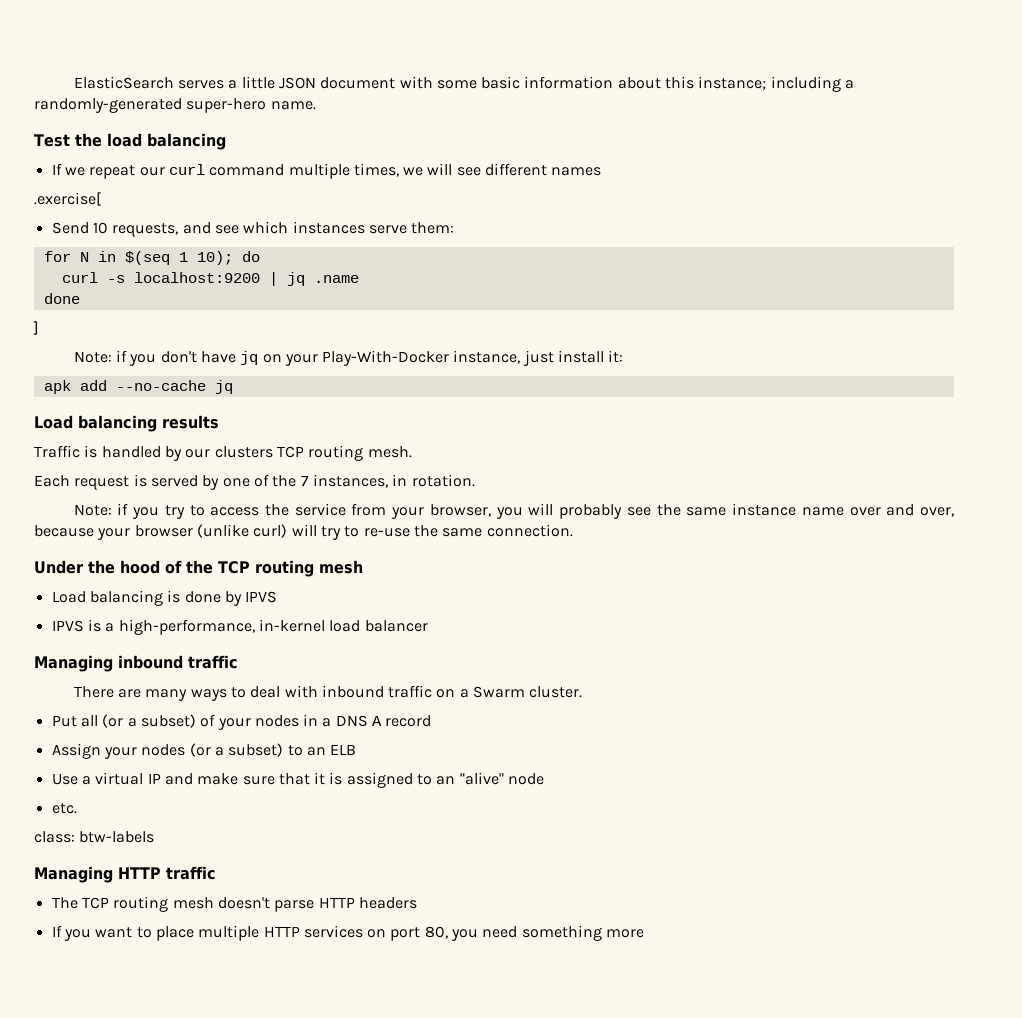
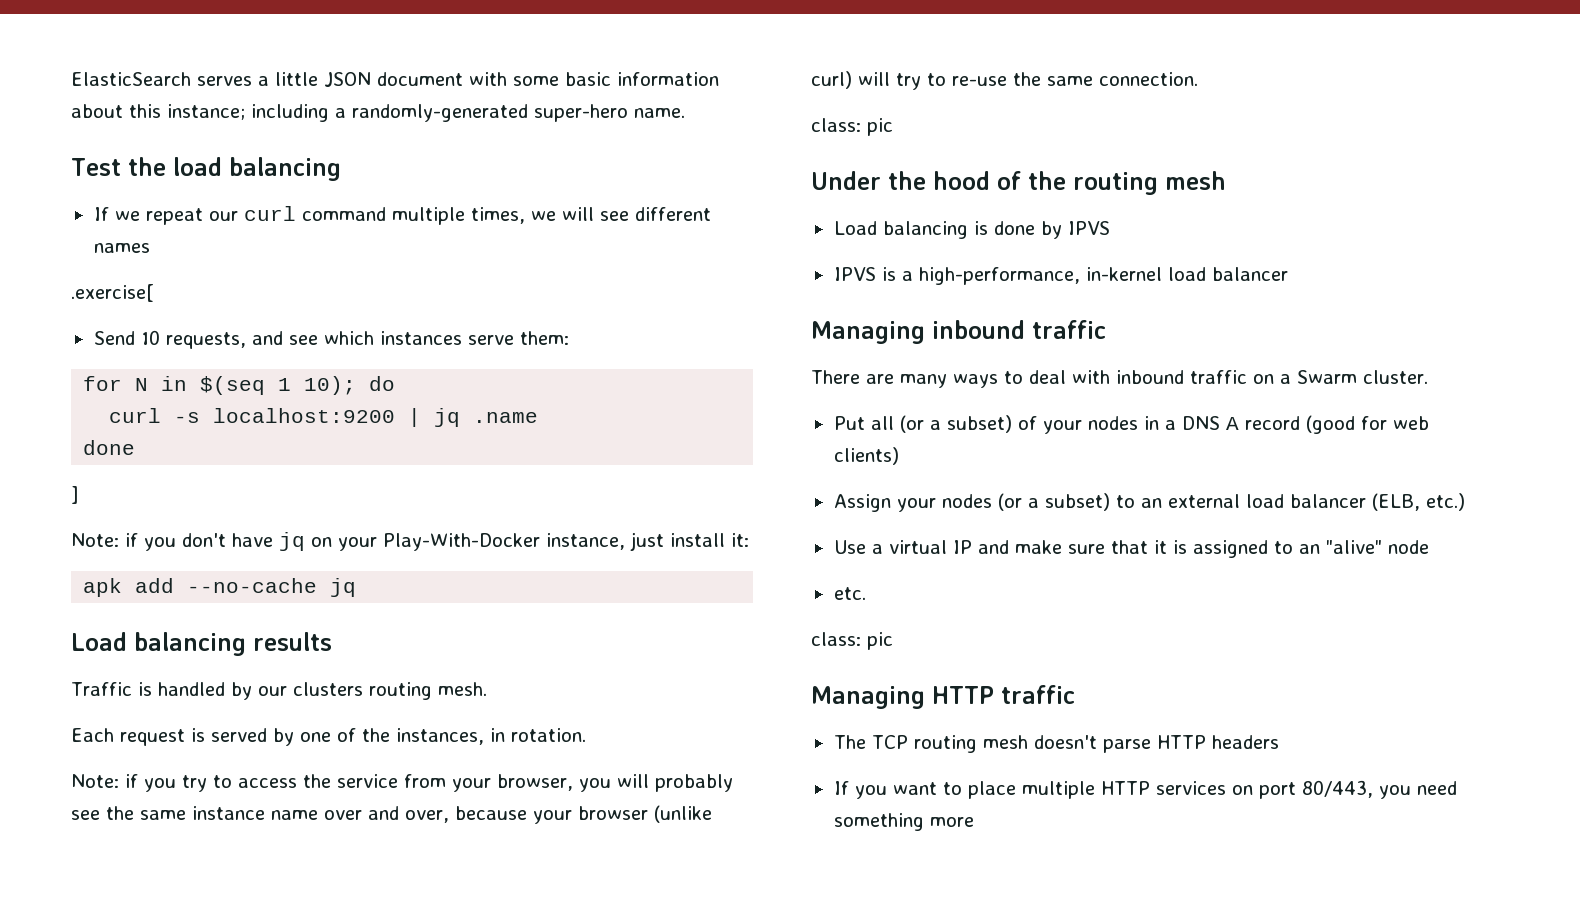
- Traffic is handled by our clusters TCP routing mesh.
+ Traffic is handled by our clusters routing mesh.
- Each request is served by one of the 7 instances, in rotation.
+ Each request is served by one of the instances, in rotation.
  Note: if you try to access the service from your browser, you will probably see the same instance name over and over, because your browser (unlike curl) will try to re-use the same connection.
+ class: pic
- Under the hood of the TCP routing mesh
+ Under the hood of the routing mesh
- Put all (or a subset) of your nodes in a DNS A record
+ Put all (or a subset) of your nodes in a DNS A record (good for web clients)
- Assign your nodes (or a subset) to an ELB
+ Assign your nodes (or a subset) to an external load balancer (ELB, etc.)
  etc.
- class: btw-labels
+ class: pic
- If you want to place multiple HTTP services on port 80, you need something more
+ If you want to place multiple HTTP services on port 80/443, you need something more

